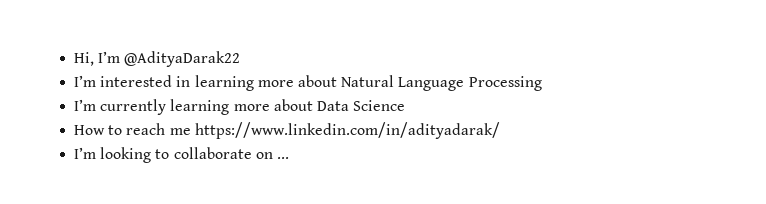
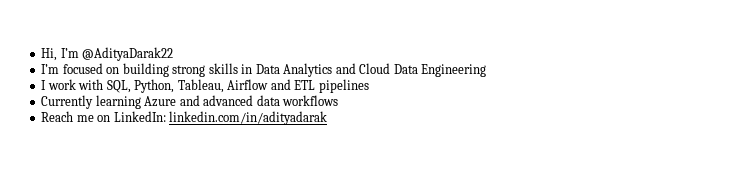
- I’m interested in learning more about Natural Language Processing
- I’m currently learning more about Data Science
- How to reach me https://www.linkedin.com/in/adityadarak/
- I’m looking to collaborate on ...
+ I’m focused on building strong skills in Data Analytics and Cloud Data Engineering
+ I work with SQL, Python, Tableau, Airflow and ETL pipelines
+ Currently learning Azure and advanced data workflows
+ Reach me on LinkedIn: linkedin.com/in/adityadarak

